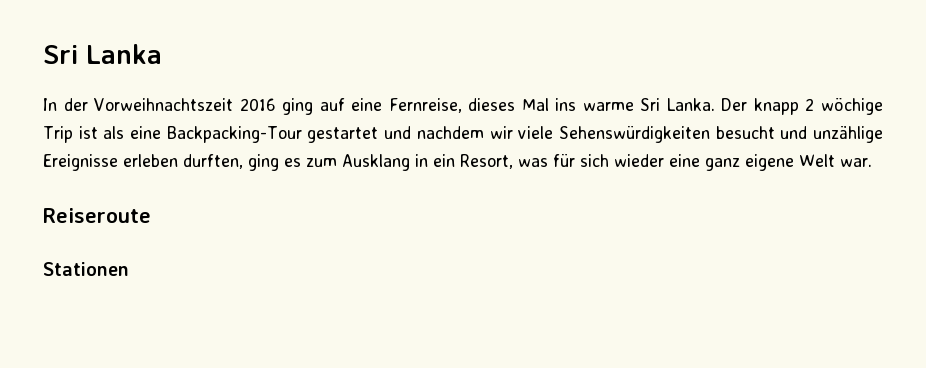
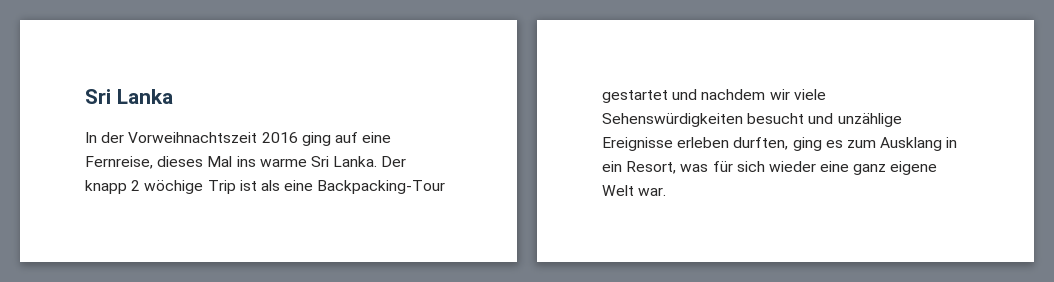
- Reiseroute
- Stationen

